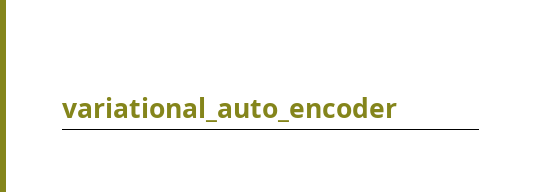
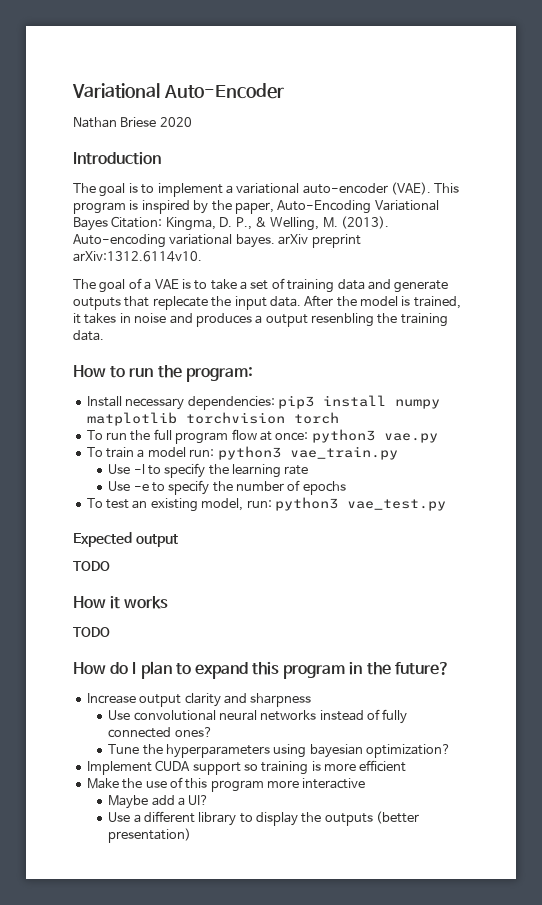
- variational_auto_encoder
+ Variational Auto-Encoder
+ Nathan Briese 2020
+ Introduction
+ The goal is to implement a variational auto-encoder (VAE). This program is inspired by the paper, Auto-Encoding Variational Bayes Citation: Kingma, D. P., & Welling, M. (2013). Auto-encoding variational bayes. arXiv preprint arXiv:1312.6114v10.
+ The goal of a VAE is to take a set of training data and generate outputs that replecate the input data. After the model is trained, it takes in noise and produces a output resenbling the training data.
+ How to run the program:
+ Install necessary dependencies: pip3 install numpy matplotlib torchvision torch
+ To run the full program flow at once: python3 vae.py
+ To train a model run: python3 vae_train.py
+ Use -l to specify the learning rate
+ Use -e to specify the number of epochs
+ To test an existing model, run: python3 vae_test.py
+ Expected output
+ TODO
+ How it works
+ TODO
+ How do I plan to expand this program in the future?
+ Increase output clarity and sharpness
+ Use convolutional neural networks instead of fully connected ones?
+ Tune the hyperparameters using bayesian optimization?
+ Implement CUDA support so training is more efficient
+ Make the use of this program more interactive
+ Maybe add a UI?
+ Use a different library to display the outputs (better presentation)

